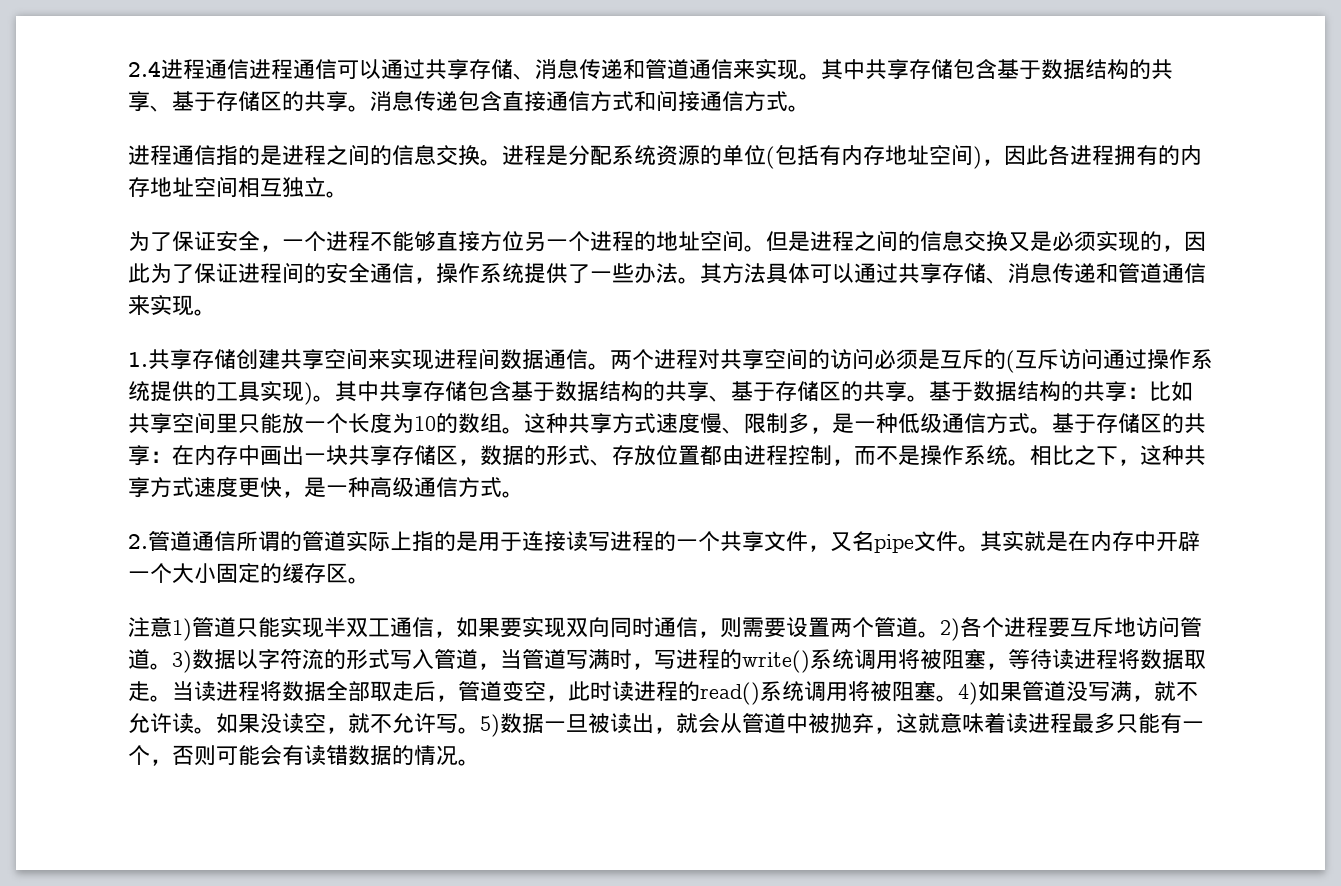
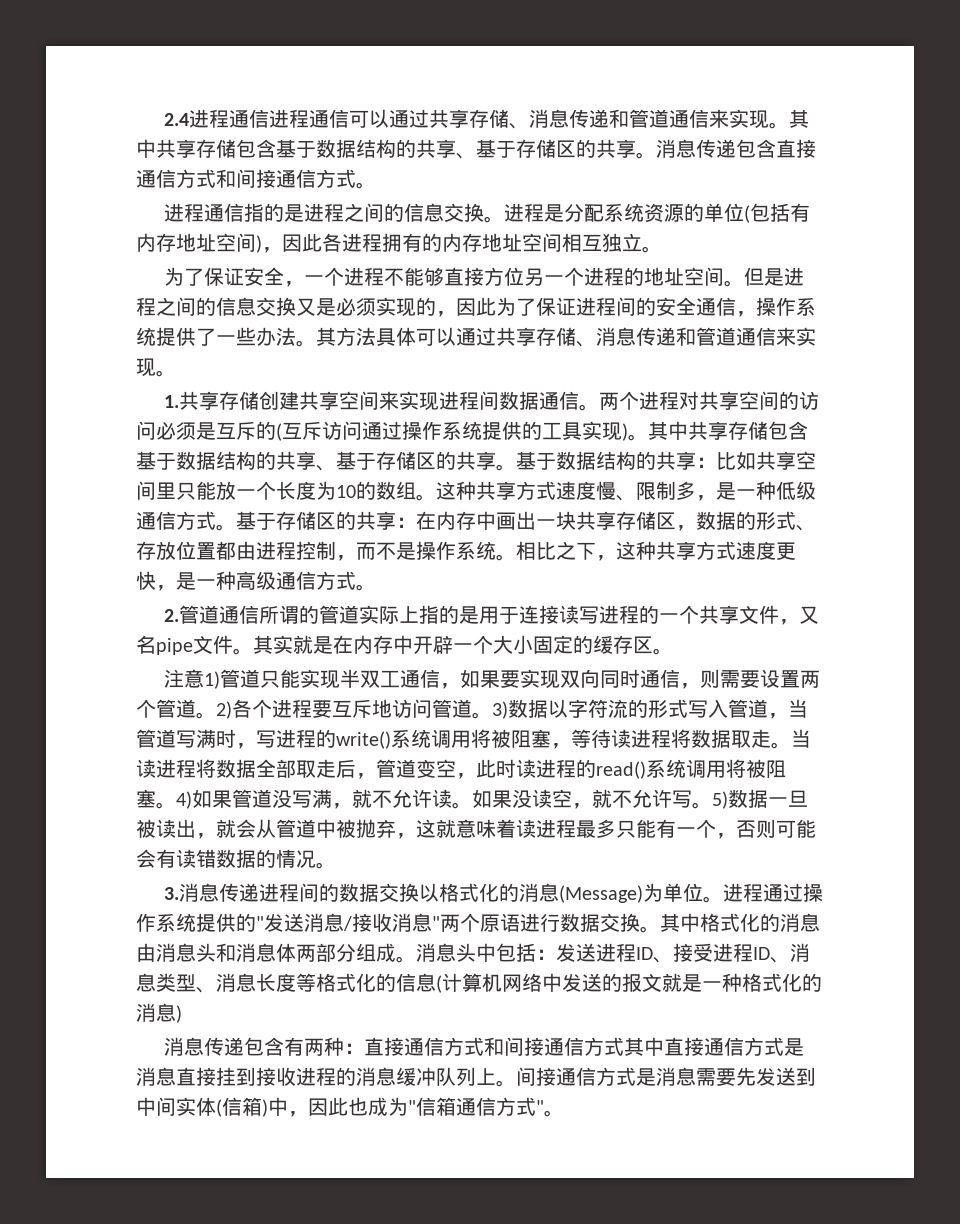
+ 3.消息传递进程间的数据交换以格式化的消息(Message)为单位。进程通过操作系统提供的"发送消息/接收消息"两个原语进行数据交换。其中格式化的消息由消息头和消息体两部分组成。消息头中包括：发送进程ID、接受进程ID、消息类型、消息长度等格式化的信息(计算机网络中发送的报文就是一种格式化的消息)
+ 消息传递包含有两种：直接通信方式和间接通信方式其中直接通信方式是消息直接挂到接收进程的消息缓冲队列上。间接通信方式是消息需要先发送到中间实体(信箱)中，因此也成为"信箱通信方式"。

